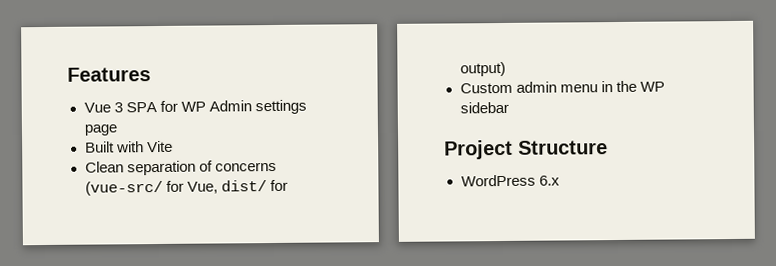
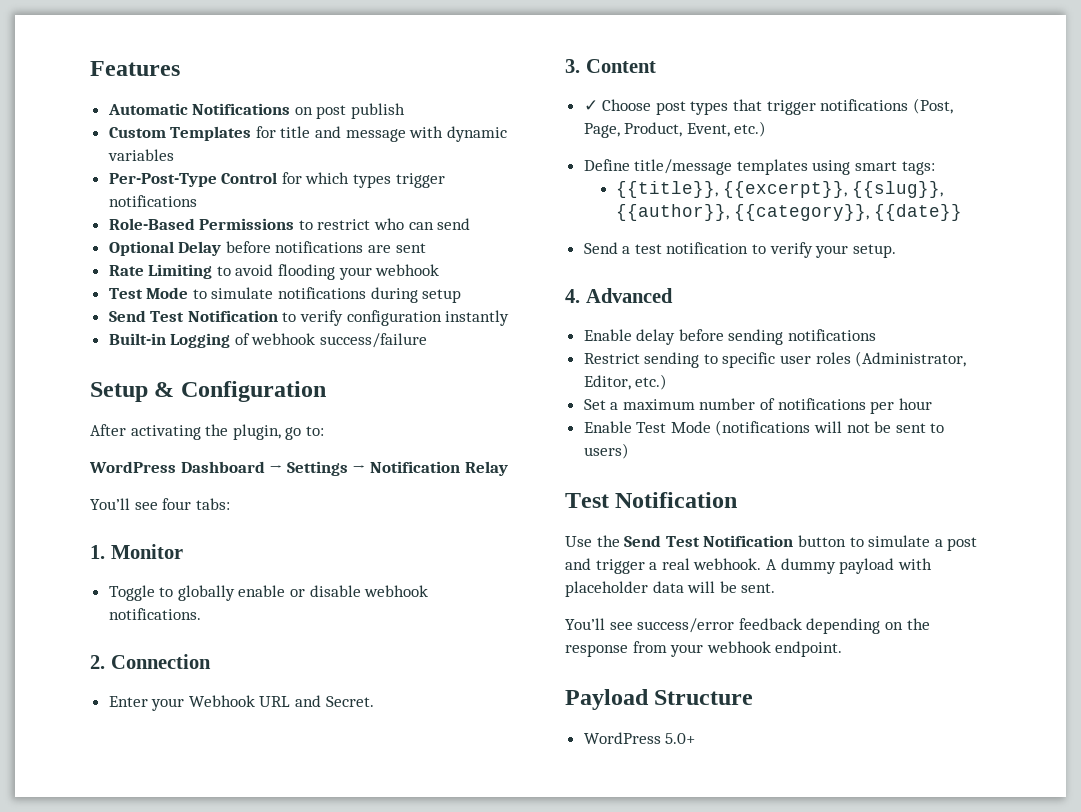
- Vue 3 SPA for WP Admin settings page
- Built with Vite
- Clean separation of concerns (vue-src/ for Vue, dist/ for output)
- Custom admin menu in the WP sidebar
- Project Structure
+ Automatic Notifications on post publish
+ Custom Templates for title and message with dynamic variables
+ Per-Post-Type Control for which types trigger notifications
+ Role-Based Permissions to restrict who can send
+ Optional Delay before notifications are sent
+ Rate Limiting to avoid flooding your webhook
+ Test Mode to simulate notifications during setup
+ Send Test Notification to verify configuration instantly
+ Built-in Logging of webhook success/failure
+ Setup & Configuration
+ After activating the plugin, go to:
+ WordPress Dashboard → Settings → Notification Relay
+ You’ll see four tabs:
+ 1. Monitor
+ Toggle to globally enable or disable webhook notifications.
+ 2. Connection
+ Enter your Webhook URL and Secret.
+ 3. Content
+ ✓ Choose post types that trigger notifications (Post, Page, Product, Event, etc.)
+ Define title/message templates using smart tags:
+ {{title}}, {{excerpt}}, {{slug}}, {{author}}, {{category}}, {{date}}
+ Send a test notification to verify your setup.
+ 4. Advanced
+ Enable delay before sending notifications
+ Restrict sending to specific user roles (Administrator, Editor, etc.)
+ Set a maximum number of notifications per hour
+ Enable Test Mode (notifications will not be sent to users)
+ Test Notification
+ Use the Send Test Notification button to simulate a post and trigger a real webhook. A dummy payload with placeholder data will be sent.
+ You’ll see success/error feedback depending on the response from your webhook endpoint.
+ Payload Structure
- WordPress 6.x
+ WordPress 5.0+

